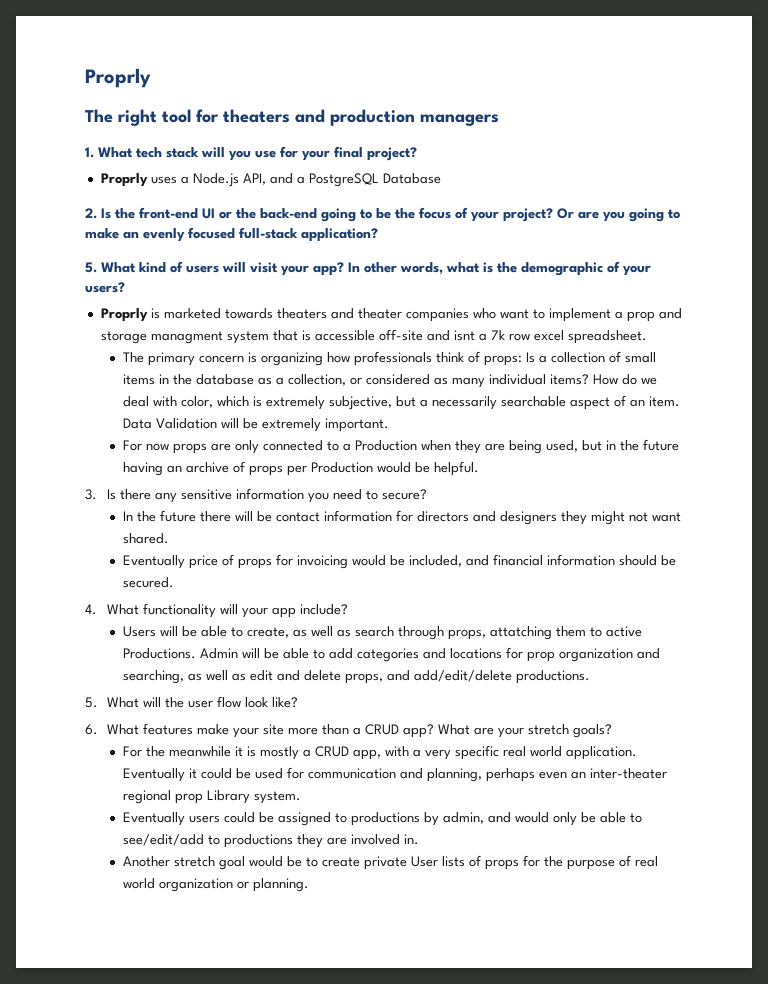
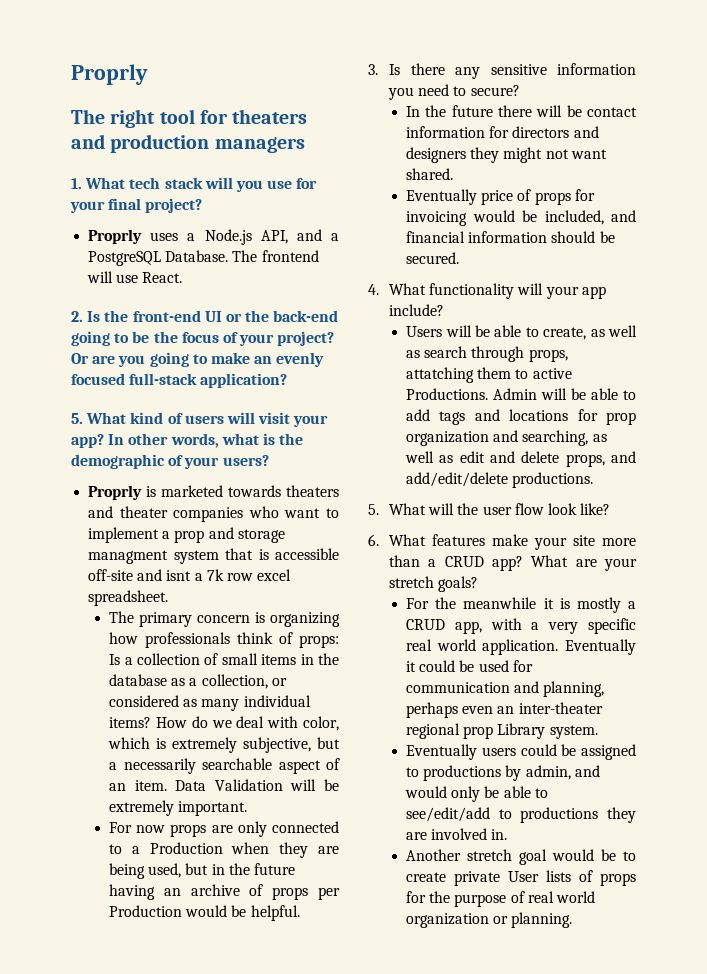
- Proprly uses a Node.js API, and a PostgreSQL Database
+ Proprly uses a Node.js API, and a PostgreSQL Database. The frontend will use React.
- Admin will be able to add categories and locations for prop organization and searching, as well as edit and delete props, and add/edit/delete productions.
+ Admin will be able to add tags and locations for prop organization and searching, as well as edit and delete props, and add/edit/delete productions.

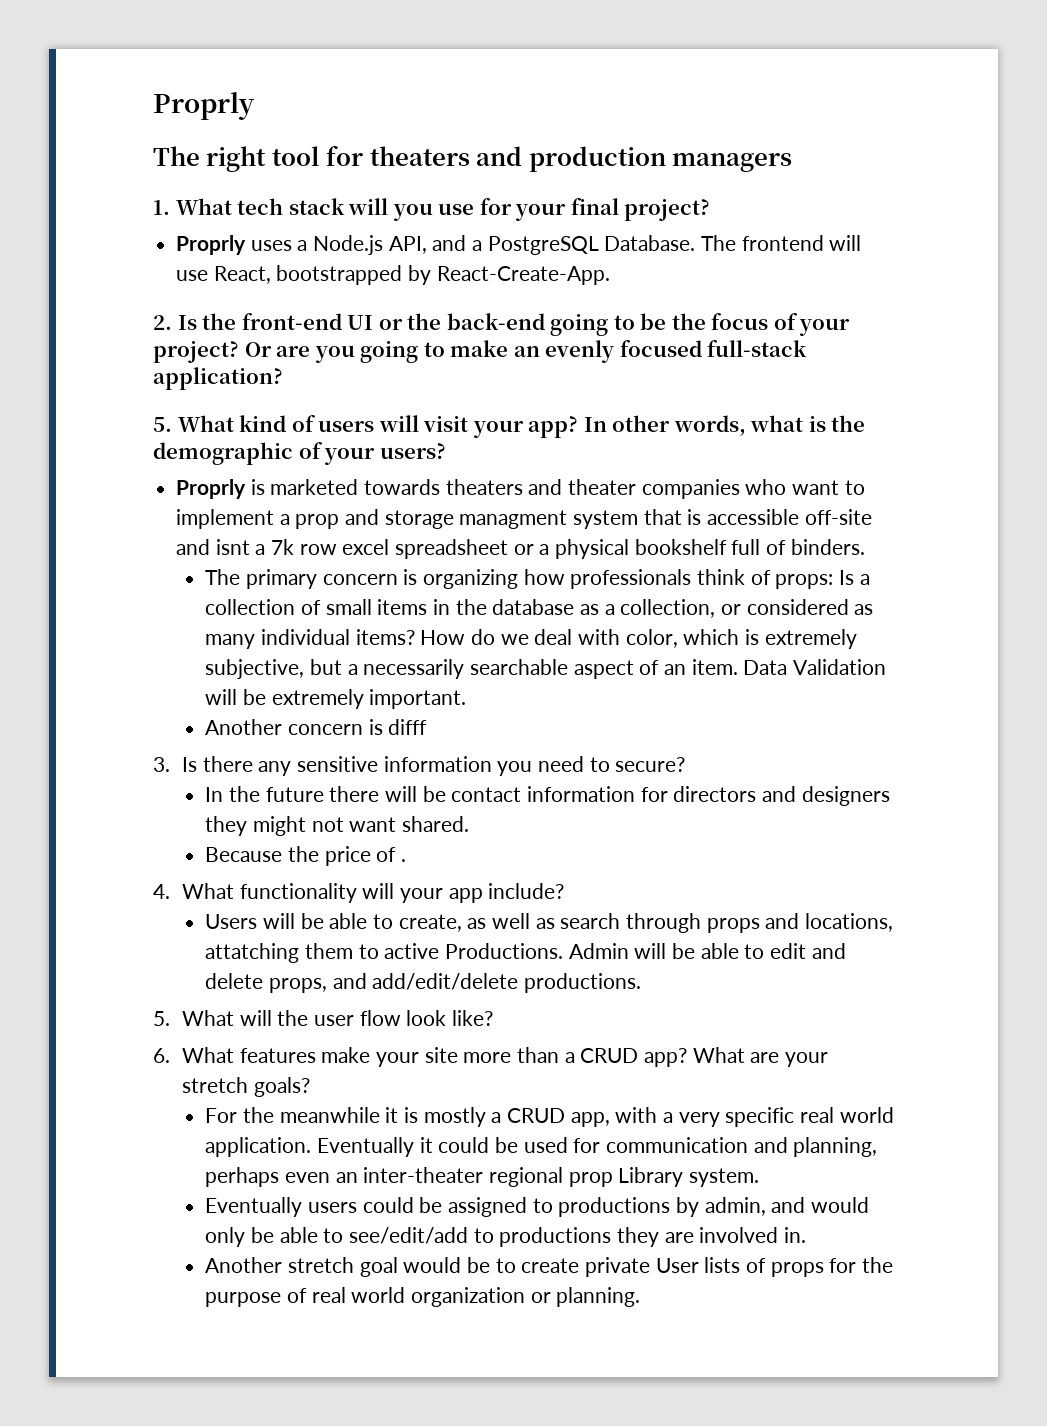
- The frontend will use React.
+ The frontend will use React, bootstrapped by React-Create-App.
- Proprly is marketed towards theaters and theater companies who want to implement a prop and storage managment system that is accessible off-site and isnt a 7k row excel spreadsheet.
+ Proprly is marketed towards theaters and theater companies who want to implement a prop and storage managment system that is accessible off-site and isnt a 7k row excel spreadsheet or a physical bookshelf full of binders.
- For now props are only connected to a Production when they are being used, but in the future having an archive of props per Production would be helpful.
+ Another concern is difff
- Eventually price of props for invoicing would be included, and financial information should be secured.
+ Because the price of .
- Users will be able to create, as well as search through props, attatching them to active Productions.
+ Users will be able to create, as well as search through props and locations, attatching them to active Productions.
- Admin will be able to add tags and locations for prop organization and searching, as well as edit and delete props, and add/edit/delete productions.
+ Admin will be able to edit and delete props, and add/edit/delete productions.

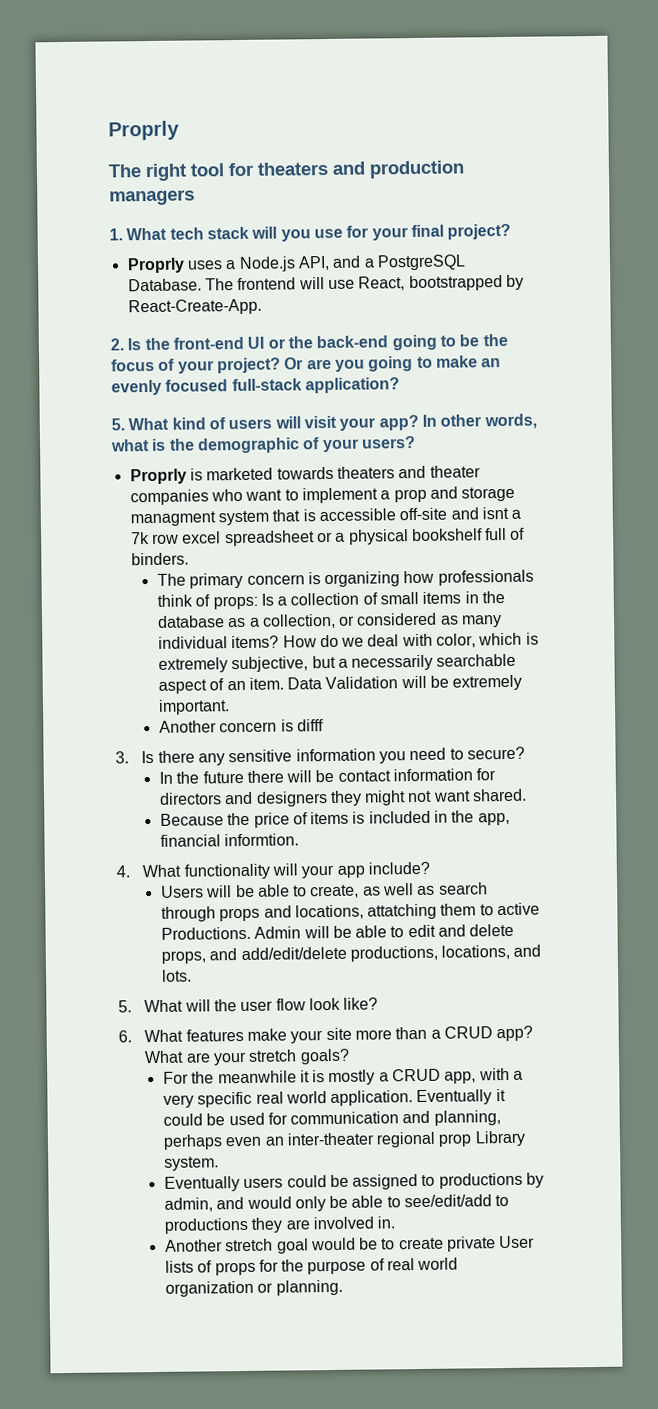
- Because the price of .
+ Because the price of items is included in the app, financial informtion.
- Admin will be able to edit and delete props, and add/edit/delete productions.
+ Admin will be able to edit and delete props, and add/edit/delete productions, locations, and lots.

